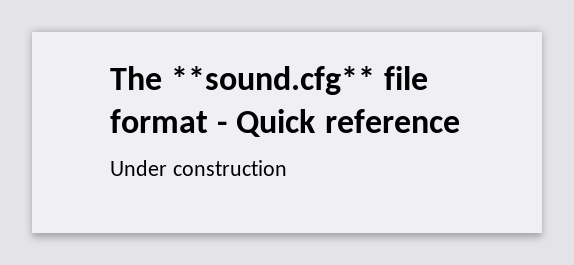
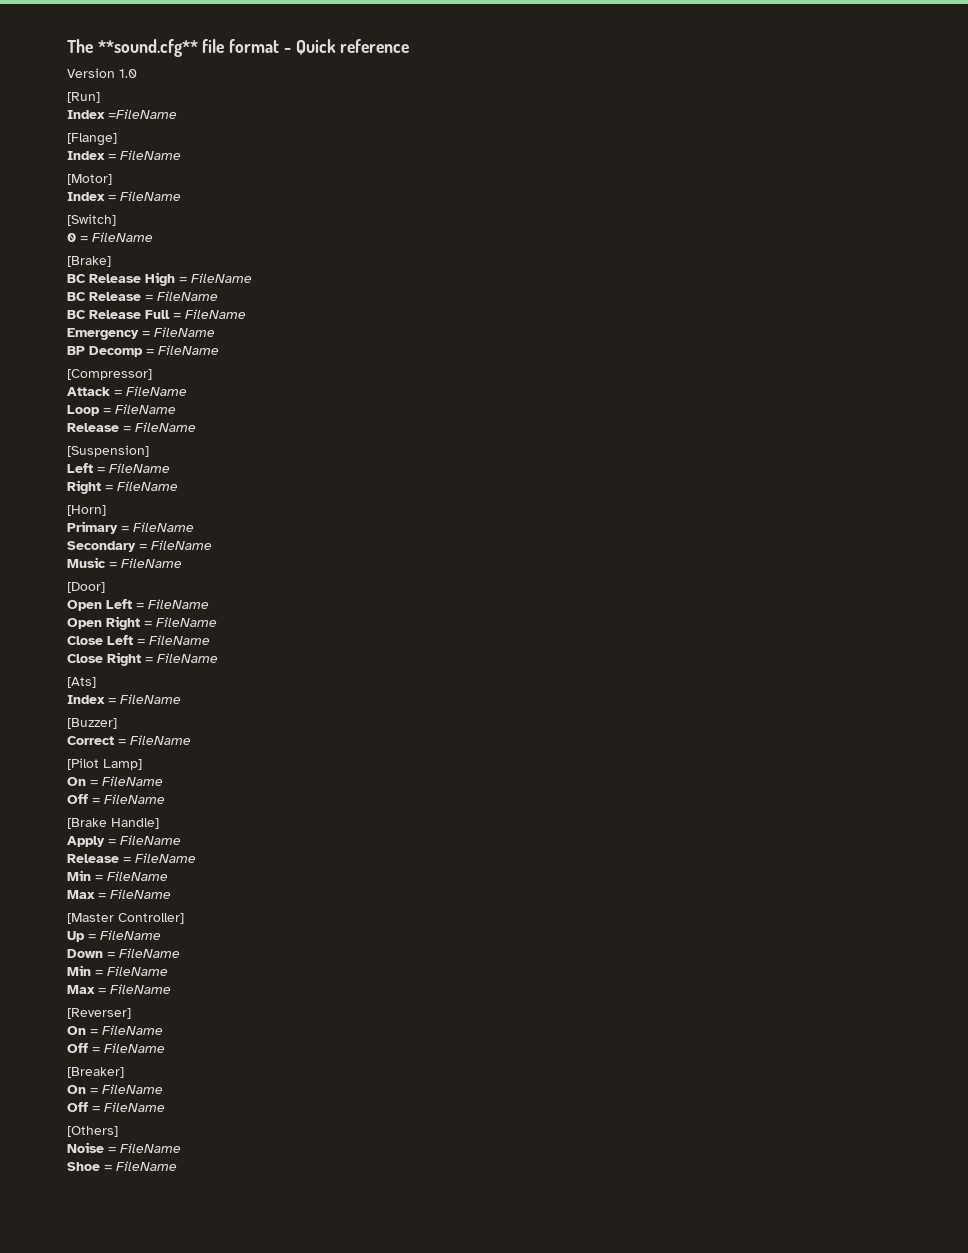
- Under construction
+ Version 1.0
+ [Run]
+ Index =FileName
+ [Flange]
+ Index = FileName
+ [Motor]
+ Index = FileName
+ [Switch]
+ 0 = FileName
+ [Brake]
+ BC Release High = FileName
+ BC Release = FileName
+ BC Release Full = FileName
+ Emergency = FileName
+ BP Decomp = FileName
+ [Compressor]
+ Attack = FileName
+ Loop = FileName
+ Release = FileName
+ [Suspension]
+ Left = FileName
+ Right = FileName
+ [Horn]
+ Primary = FileName
+ Secondary = FileName
+ Music = FileName
+ [Door]
+ Open Left = FileName
+ Open Right = FileName
+ Close Left = FileName
+ Close Right = FileName
+ [Ats]
+ Index = FileName
+ [Buzzer]
+ Correct = FileName
+ [Pilot Lamp]
+ On = FileName
+ Off = FileName
+ [Brake Handle]
+ Apply = FileName
+ Release = FileName
+ Min = FileName
+ Max = FileName
+ [Master Controller]
+ Up = FileName
+ Down = FileName
+ Min = FileName
+ Max = FileName
+ [Reverser]
+ On = FileName
+ Off = FileName
+ [Breaker]
+ On = FileName
+ Off = FileName
+ [Others]
+ Noise = FileName
+ Shoe = FileName

